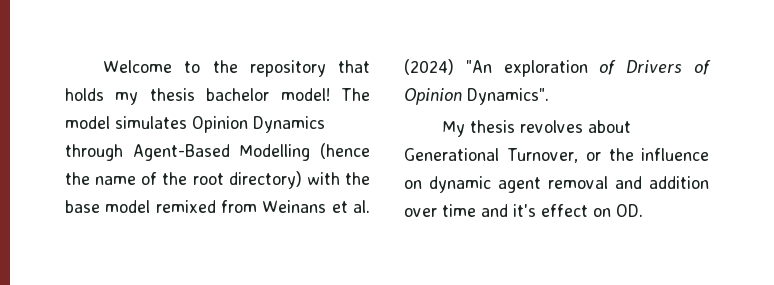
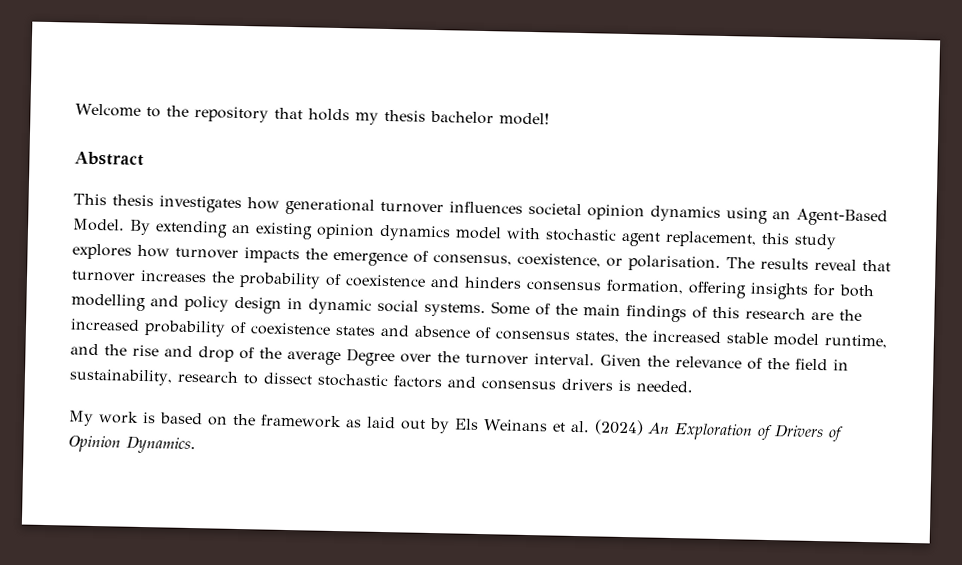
- Welcome to the repository that holds my thesis bachelor model! The model simulates Opinion Dynamics through Agent-Based Modelling (hence the name of the root directory) with the base model remixed from Weinans et al. (2024) "An exploration of Drivers of Opinion Dynamics".
- My thesis revolves about Generational Turnover, or the influence on dynamic agent removal and addition over time and it's effect on OD.
+ Welcome to the repository that holds my thesis bachelor model!
+ Abstract
+ This thesis investigates how generational turnover influences societal opinion dynamics using an Agent-Based Model. By extending an existing opinion dynamics model with stochastic agent replacement, this study explores how turnover impacts the emergence of consensus, coexistence, or polarisation. The results reveal that turnover increases the probability of coexistence and hinders consensus formation, offering insights for both modelling and policy design in dynamic social systems. Some of the main findings of this research are the increased probability of coexistence states and absence of consensus states, the increased stable model runtime, and the rise and drop of the average Degree over the turnover interval. Given the relevance of the field in sustainability, research to dissect stochastic factors and consensus drivers is needed.
+ My work is based on the framework as laid out by Els Weinans et al. (2024) An Exploration of Drivers of Opinion Dynamics.

